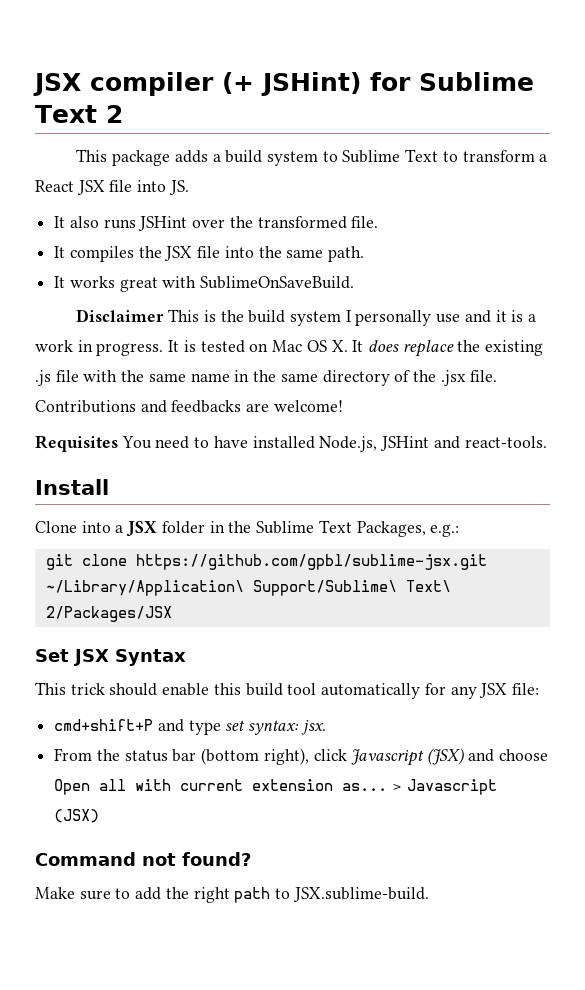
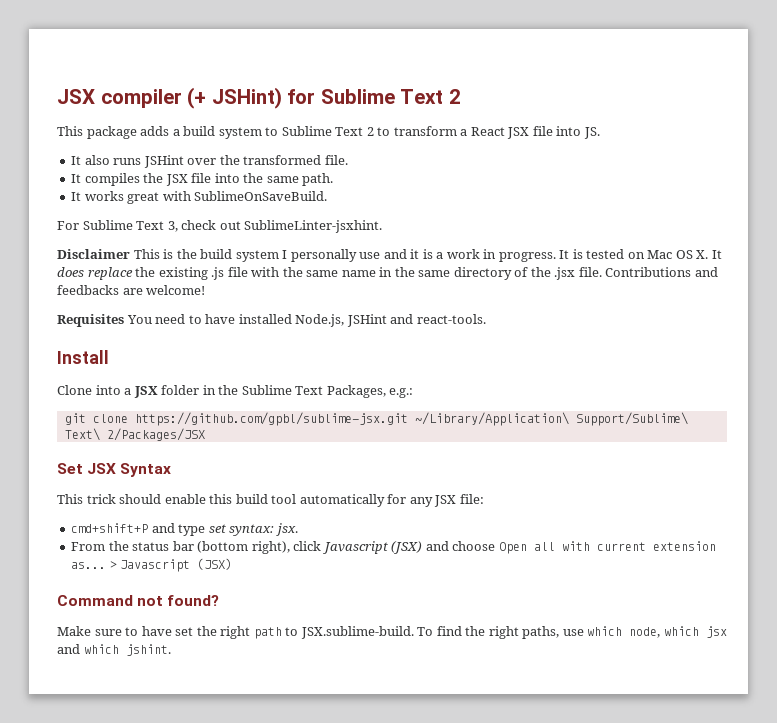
- This package adds a build system to Sublime Text to transform a React JSX file into JS.
+ This package adds a build system to Sublime Text 2 to transform a React JSX file into JS.
+ For Sublime Text 3, check out SublimeLinter-jsxhint.
- Make sure to add the right path to JSX.sublime-build.
+ Make sure to have set the right path to JSX.sublime-build. To find the right paths, use which node, which jsx and which jshint.

